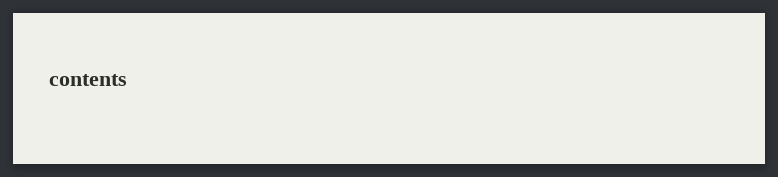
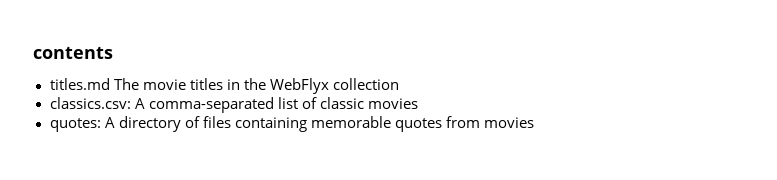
+ titles.md The movie titles in the WebFlyx collection
+ classics.csv: A comma-separated list of classic movies
+ quotes: A directory of files containing memorable quotes from movies

